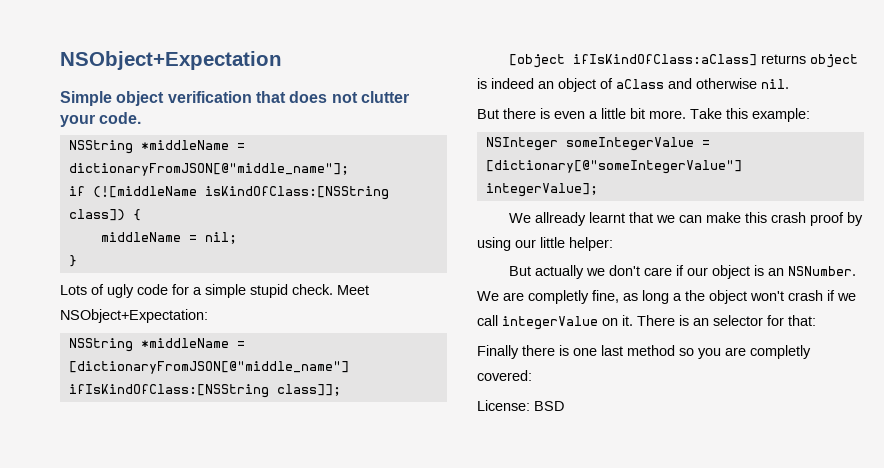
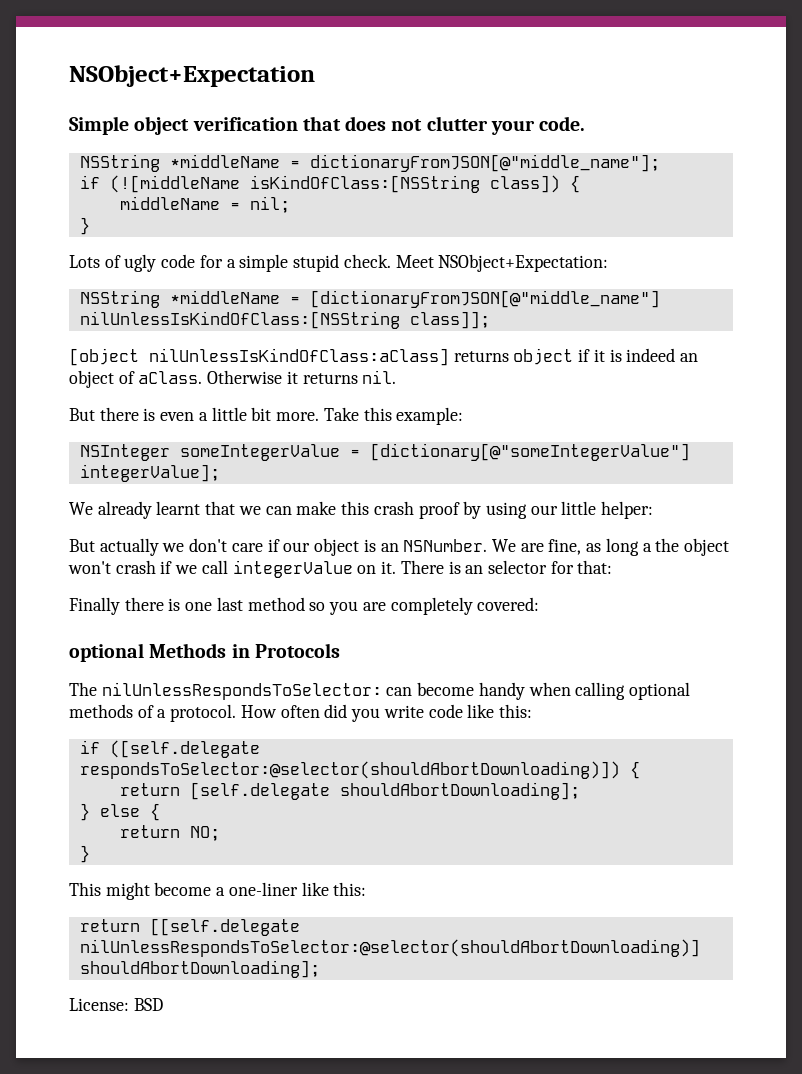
- NSString *middleName = [dictionaryFromJSON[@"middle_name"] ifIsKindOfClass:[NSString class]];
+ NSString *middleName = [dictionaryFromJSON[@"middle_name"] nilUnlessIsKindOfClass:[NSString class]];
- [object ifIsKindOfClass:aClass] returns object is indeed an object of aClass and otherwise nil.
+ [object nilUnlessIsKindOfClass:aClass] returns object if it is indeed an object of aClass. Otherwise it returns nil.
- We allready learnt that we can make this crash proof by using our little helper:
+ We already learnt that we can make this crash proof by using our little helper:
- We are completly fine, as long a the object won't crash if we call integerValue on it.
+ We are fine, as long a the object won't crash if we call integerValue on it.
- Finally there is one last method so you are completly covered:
+ Finally there is one last method so you are completely covered:
+ optional Methods in Protocols
+ The nilUnlessRespondsToSelector: can become handy when calling optional methods of a protocol. How often did you write code like this:
+ if ([self.delegate respondsToSelector:@selector(shouldAbortDownloading)]) {
+ return [self.delegate shouldAbortDownloading];
+ } else {
+ return NO;
+ }
+ This might become a one-liner like this:
+ return [[self.delegate nilUnlessRespondsToSelector:@selector(shouldAbortDownloading)] shouldAbortDownloading];

